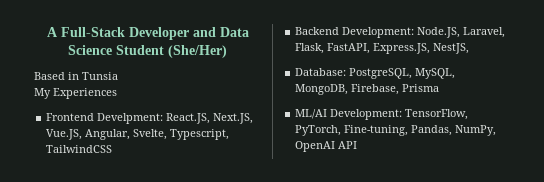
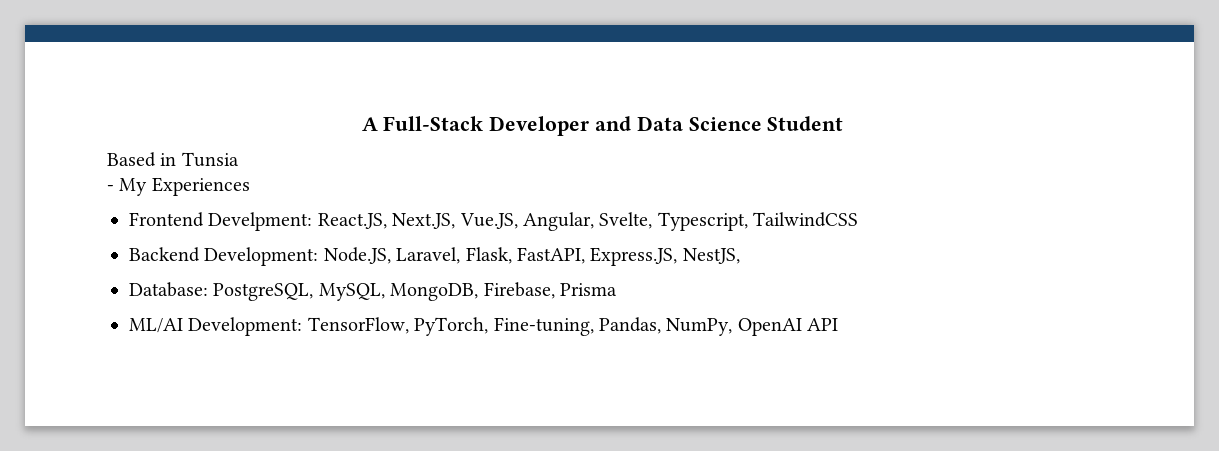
- A Full-Stack Developer and Data Science Student (She/Her)
+ A Full-Stack Developer and Data Science Student
- My Experiences
+ - My Experiences

